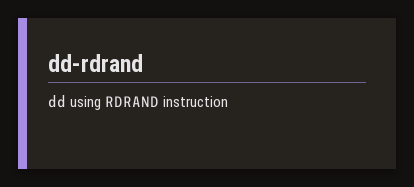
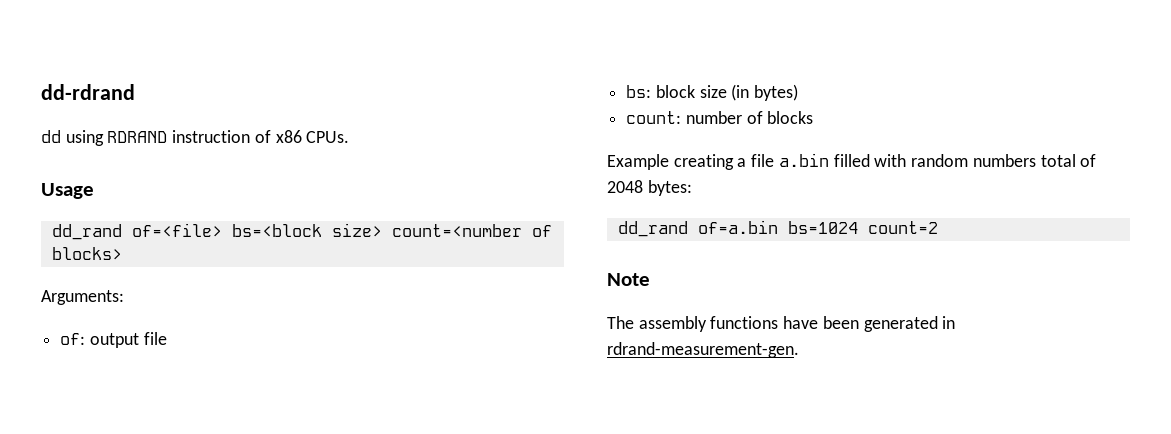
- dd using RDRAND instruction
+ dd using RDRAND instruction of x86 CPUs.
+ Usage
+ dd_rand of=<file> bs=<block size> count=<number of blocks>
+ Arguments:
+ of: output file
+ bs: block size (in bytes)
+ count: number of blocks
+ Example creating a file a.bin filled with random numbers total of 2048 bytes:
+ dd_rand of=a.bin bs=1024 count=2
+ Note
+ The assembly functions have been generated in rdrand-measurement-gen.

